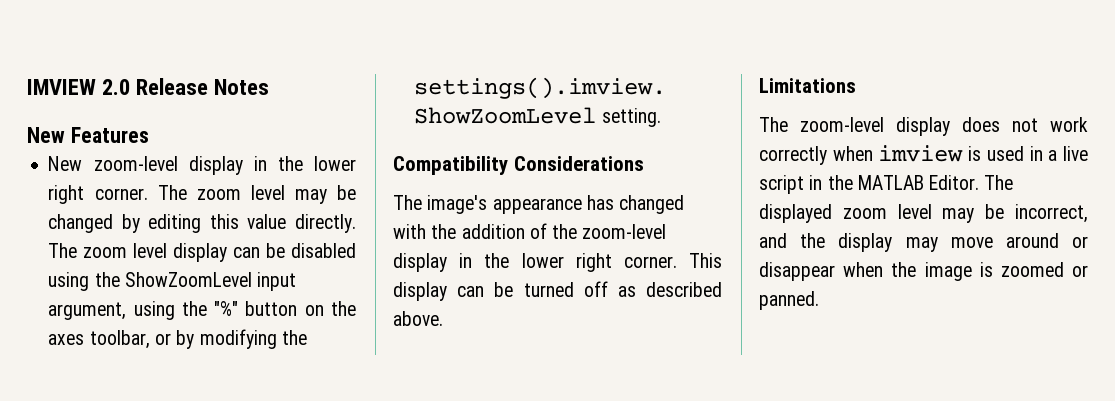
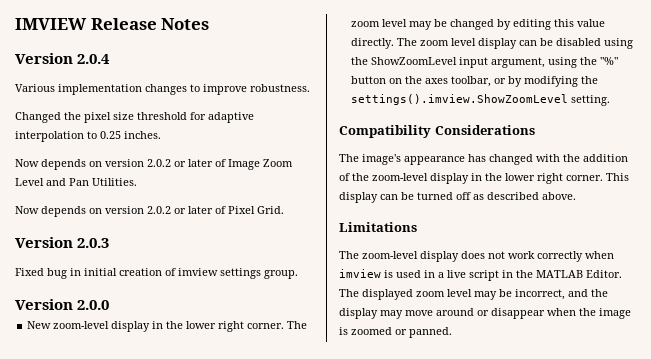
- IMVIEW 2.0 Release Notes
+ IMVIEW Release Notes
- New Features
+ Version 2.0.4
+ Various implementation changes to improve robustness.
+ Changed the pixel size threshold for adaptive interpolation to 0.25 inches.
+ Now depends on version 2.0.2 or later of Image Zoom Level and Pan Utilities.
+ Now depends on version 2.0.2 or later of Pixel Grid.
+ Version 2.0.3
+ Fixed bug in initial creation of imview settings group.
+ Version 2.0.0

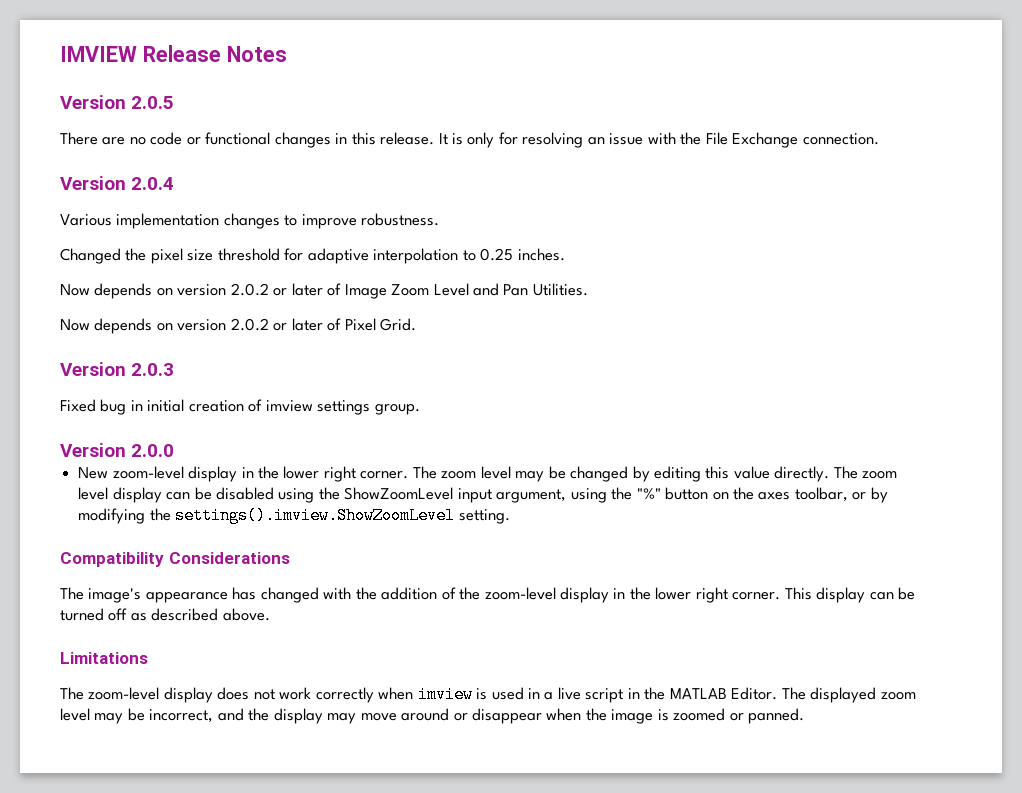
+ Version 2.0.5
+ There are no code or functional changes in this release. It is only for resolving an issue with the File Exchange connection.

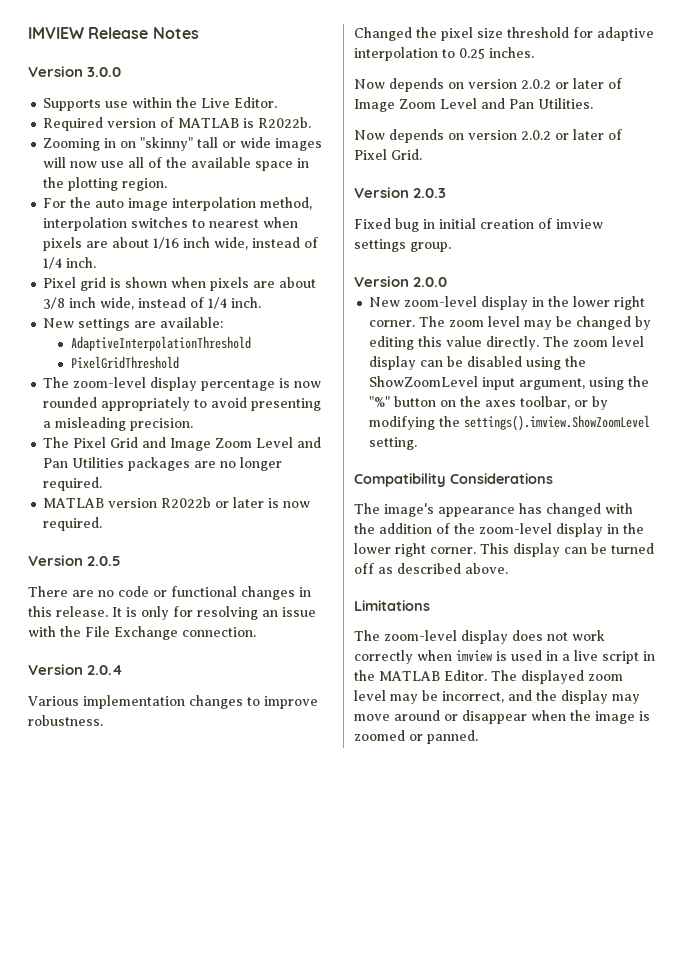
+ Version 3.0.0
+ Supports use within the Live Editor.
+ Required version of MATLAB is R2022b.
+ Zooming in on "skinny" tall or wide images will now use all of the available space in the plotting region.
+ For the auto image interpolation method, interpolation switches to nearest when pixels are about 1/16 inch wide, instead of 1/4 inch.
+ Pixel grid is shown when pixels are about 3/8 inch wide, instead of 1/4 inch.
+ New settings are available:
+ AdaptiveInterpolationThreshold
+ PixelGridThreshold
+ The zoom-level display percentage is now rounded appropriately to avoid presenting a misleading precision.
+ The Pixel Grid and Image Zoom Level and Pan Utilities packages are no longer required.
+ MATLAB version R2022b or later is now required.

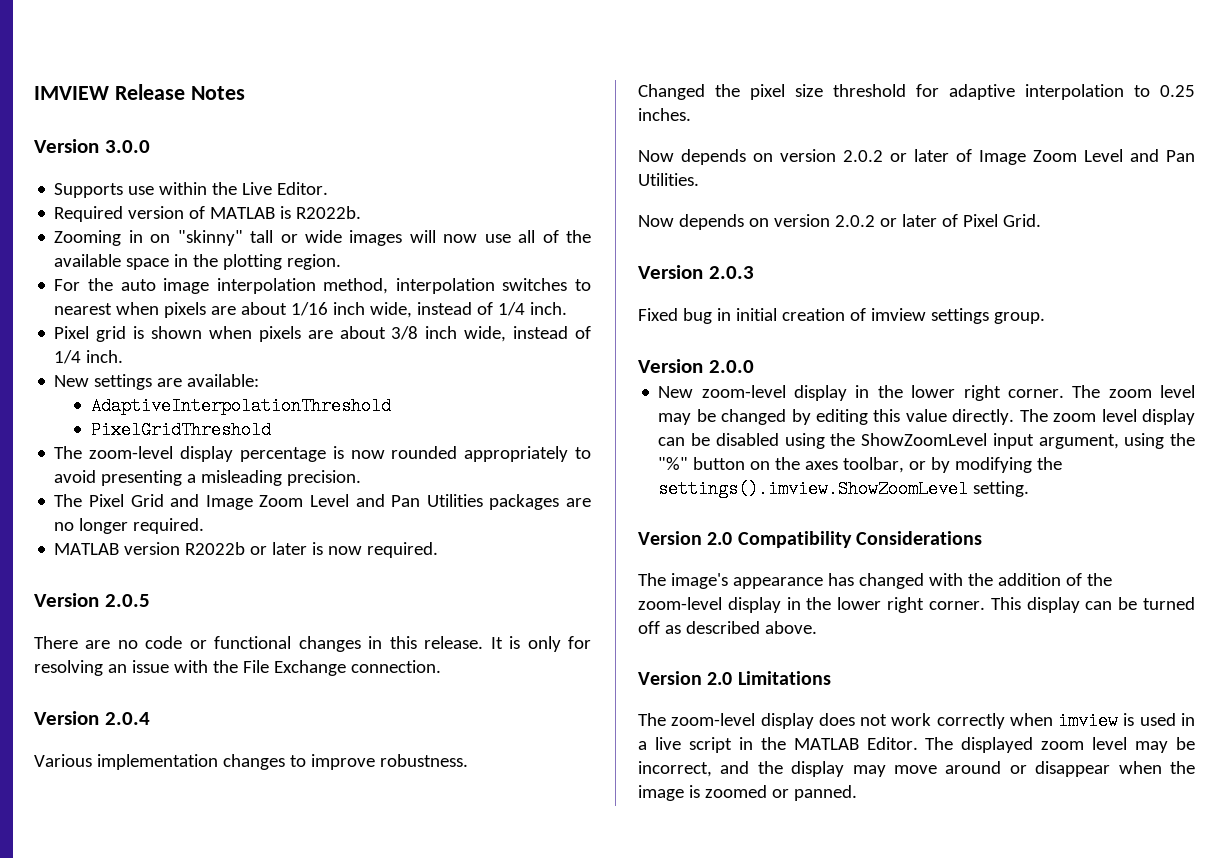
- Compatibility Considerations
+ Version 2.0 Compatibility Considerations
- Limitations
+ Version 2.0 Limitations

